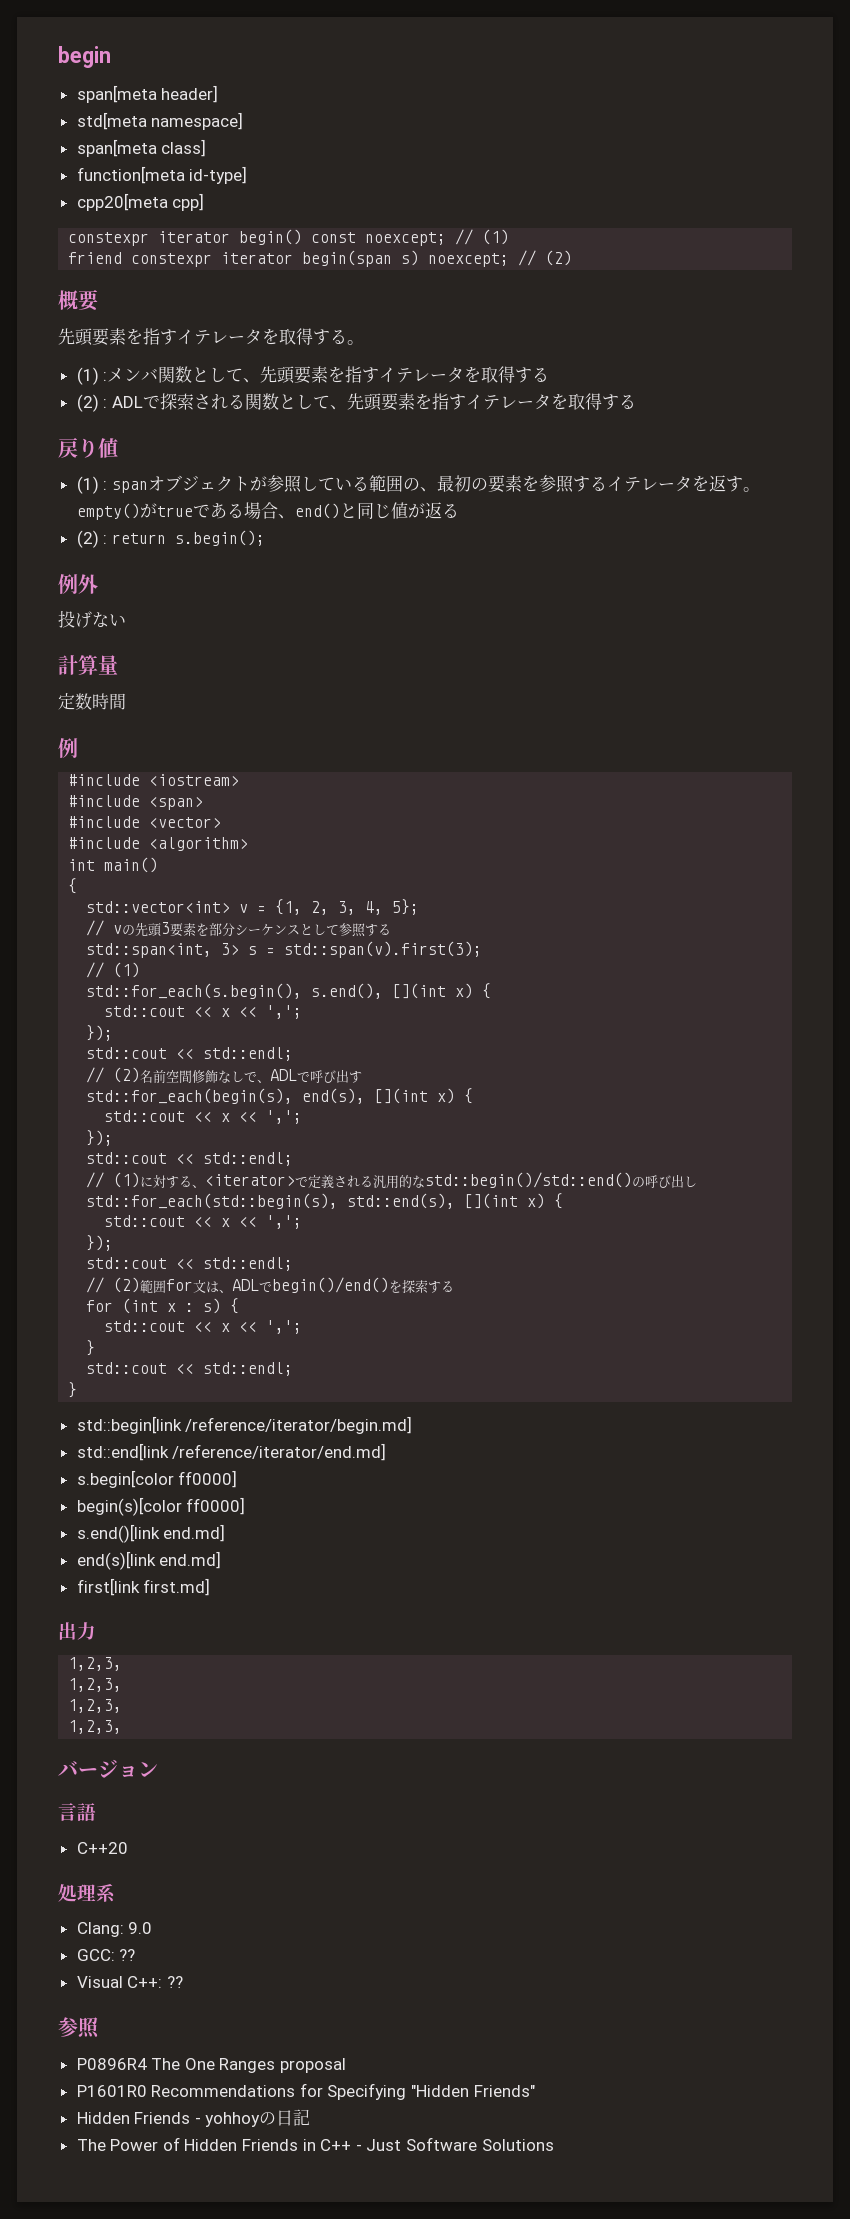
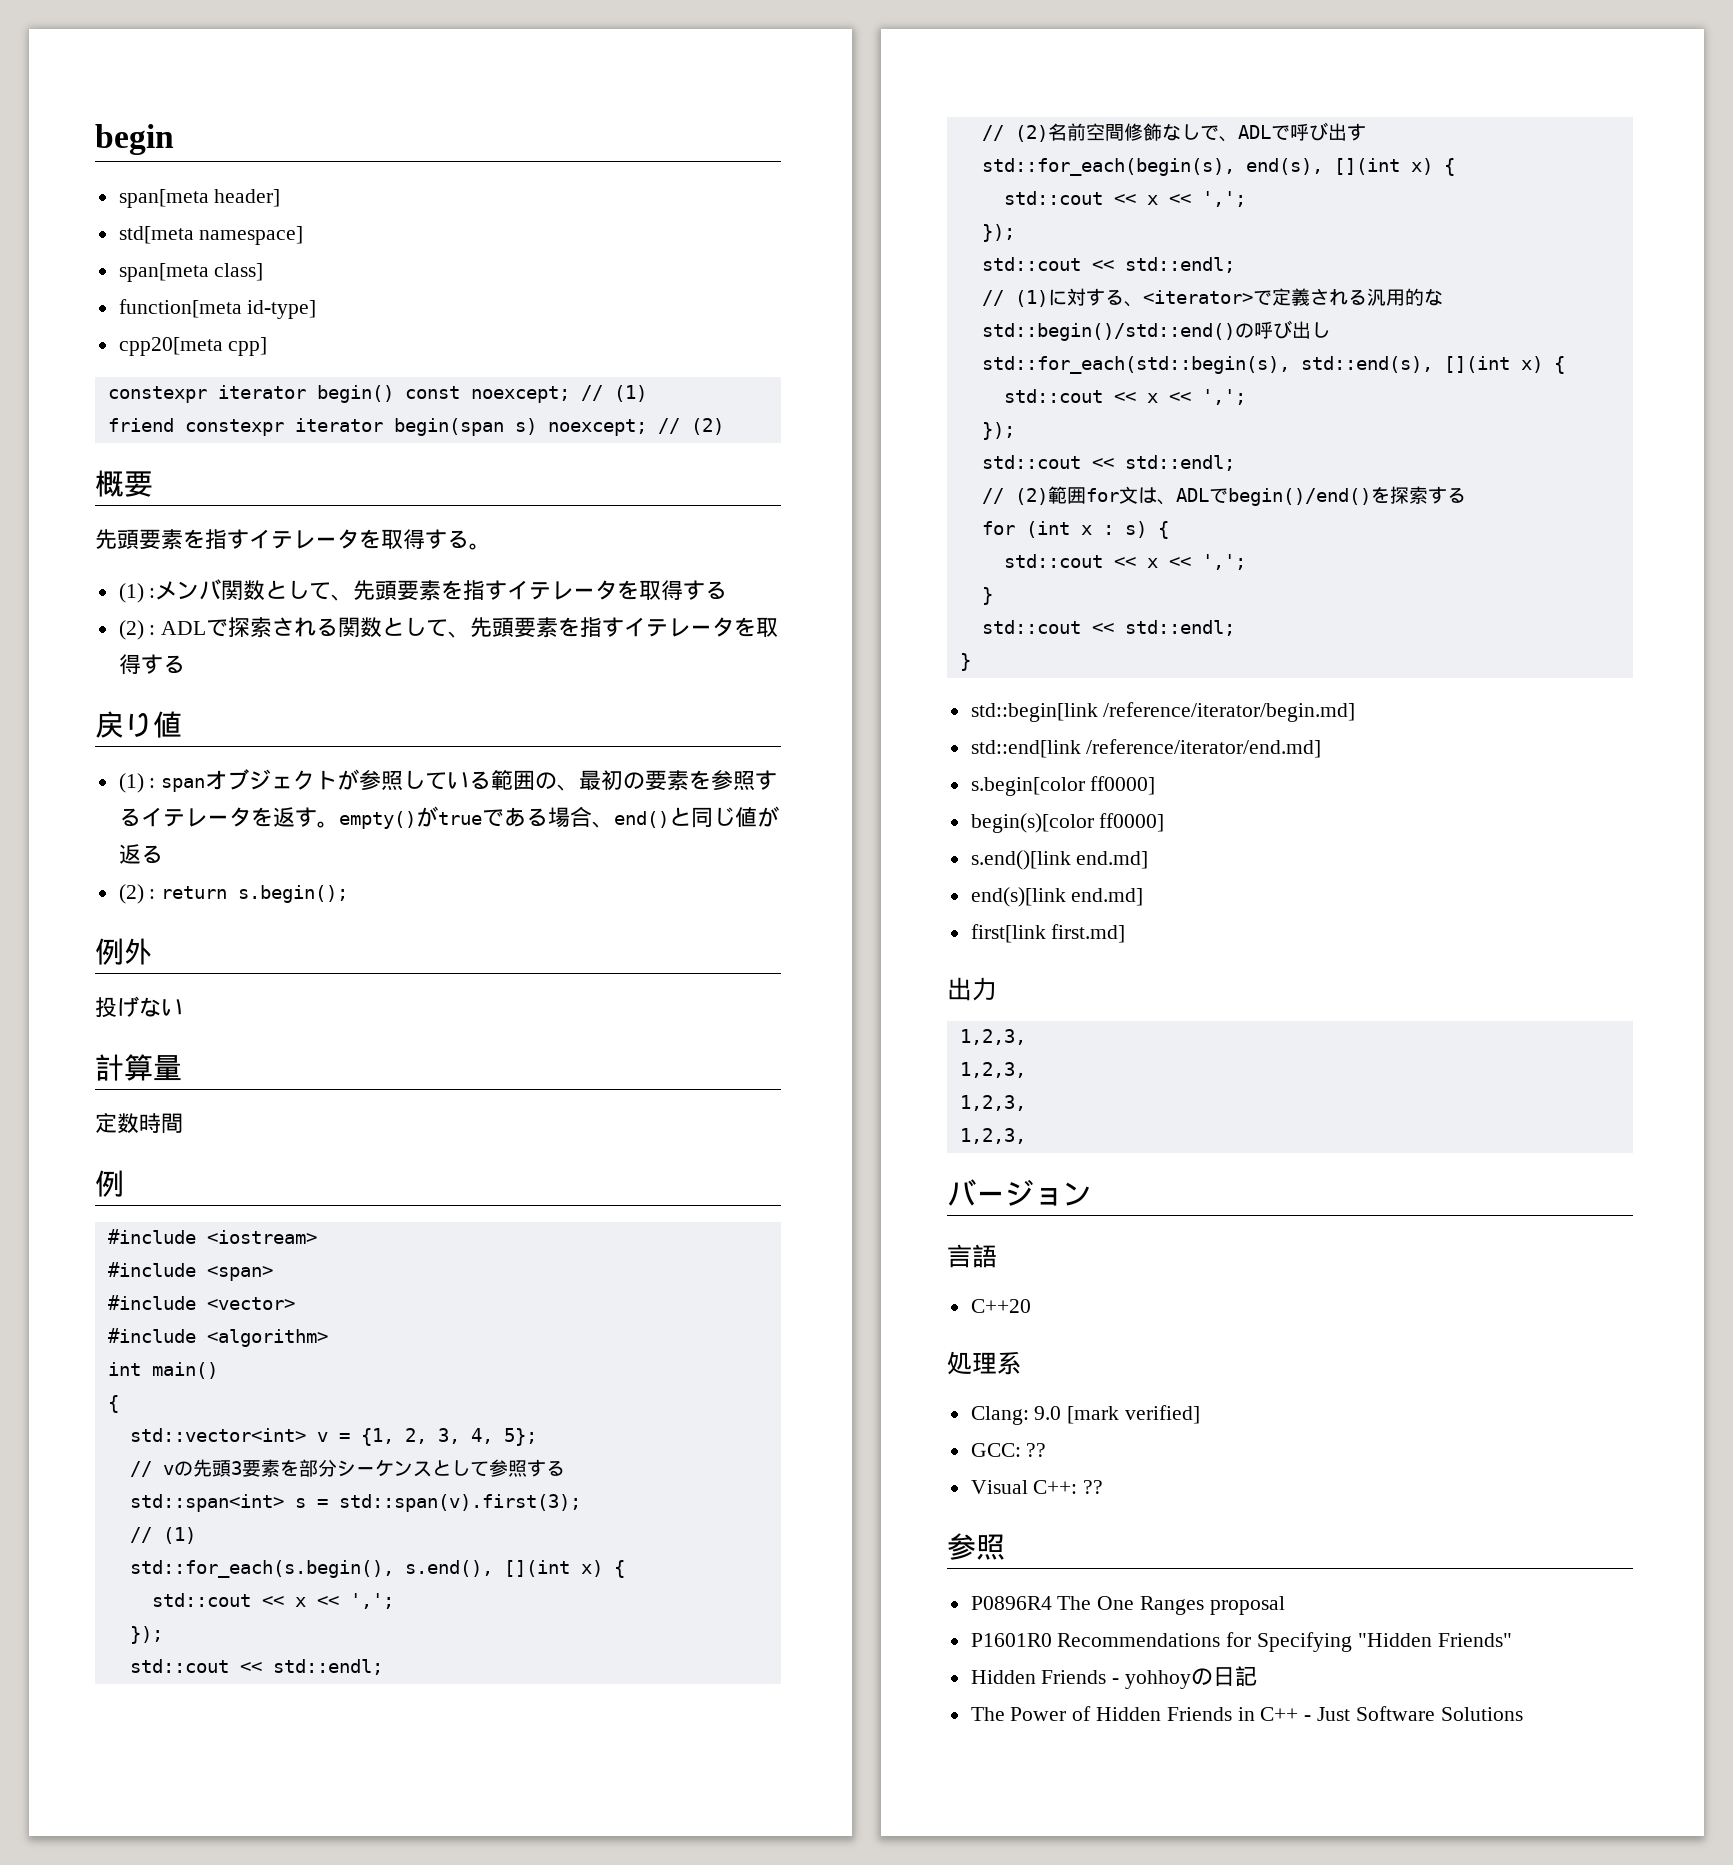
- std::span<int, 3> s = std::span(v).first(3);
+ std::span<int> s = std::span(v).first(3);
- Clang: 9.0
+ Clang: 9.0 [mark verified]

